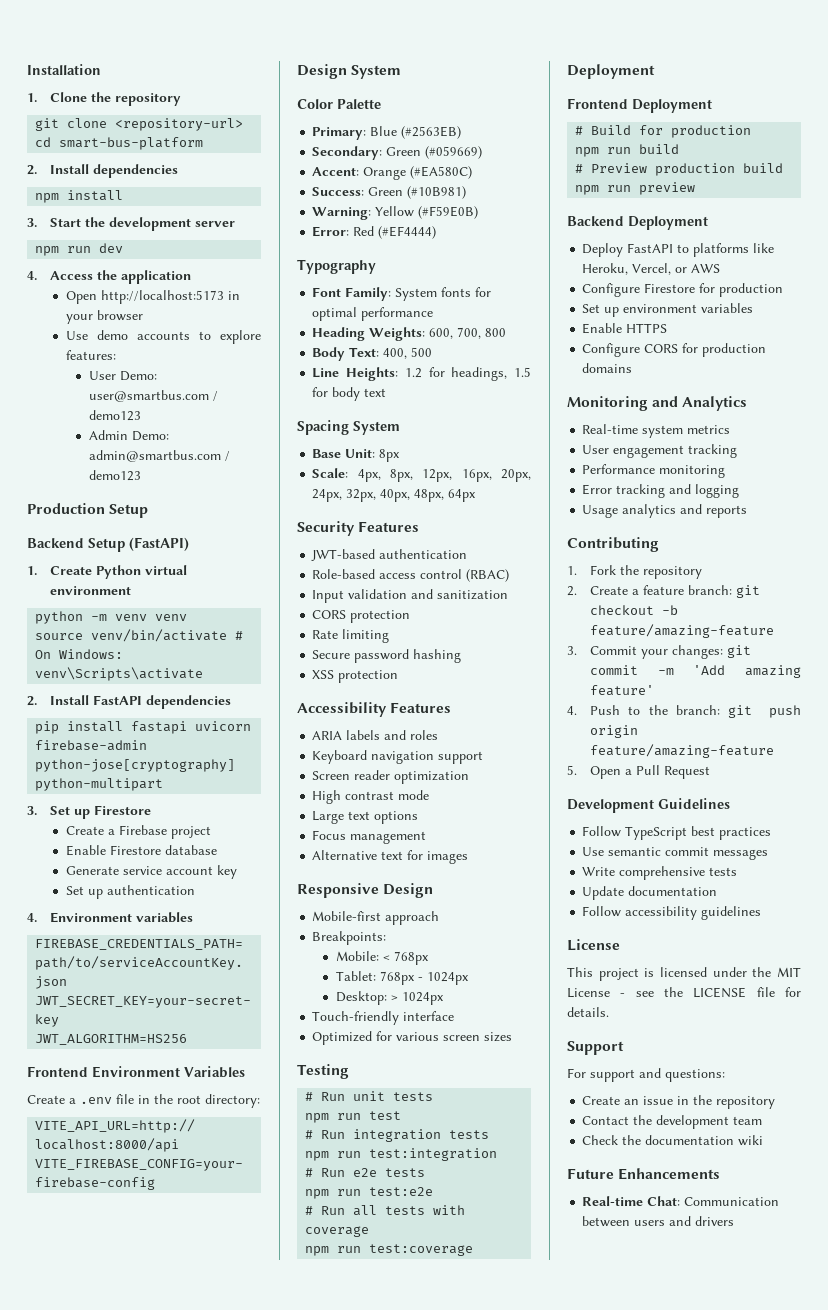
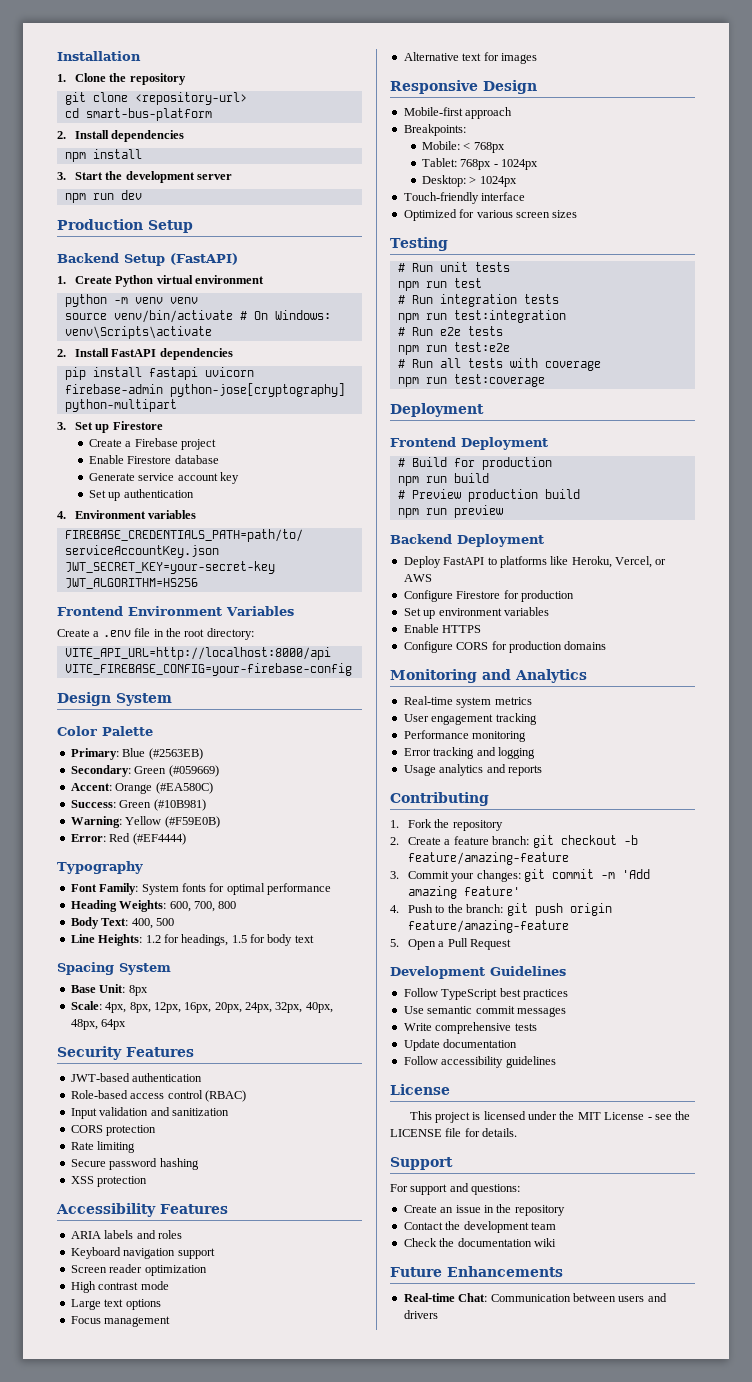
- 4. Access the application
- Open http://localhost:5173 in your browser
- Use demo accounts to explore features:
- User Demo: user@smartbus.com / demo123
- Admin Demo: admin@smartbus.com / demo123

